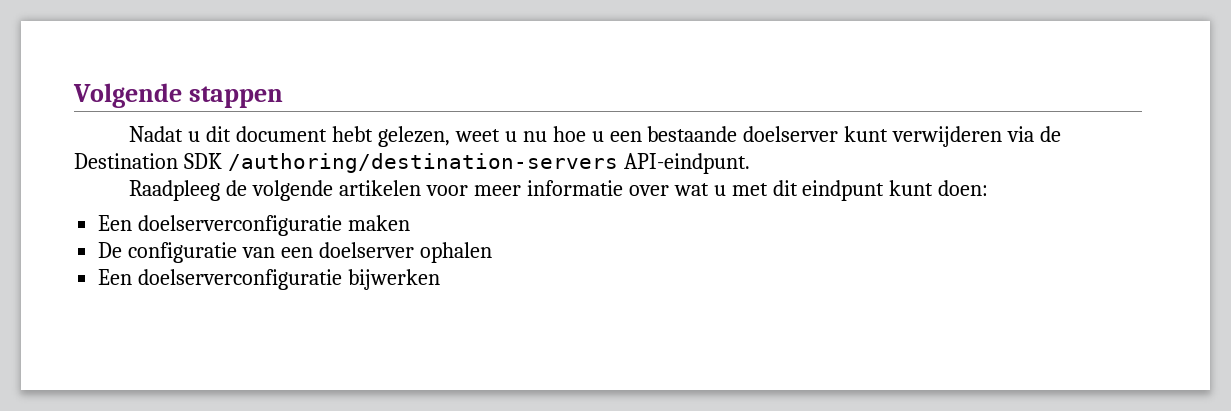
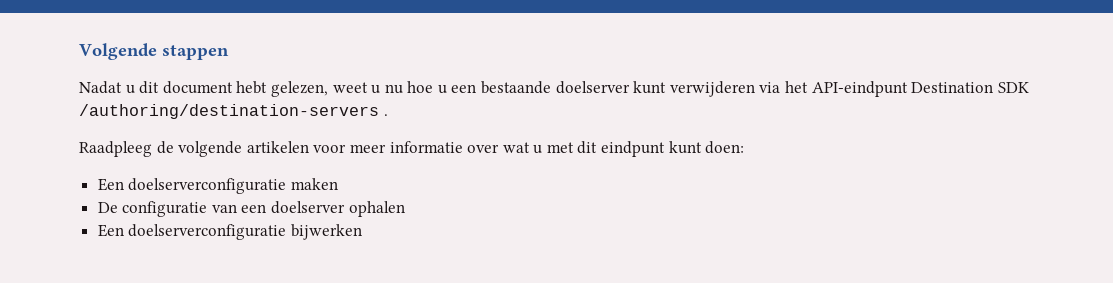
- Nadat u dit document hebt gelezen, weet u nu hoe u een bestaande doelserver kunt verwijderen via de Destination SDK /authoring/destination-servers API-eindpunt.
+ Nadat u dit document hebt gelezen, weet u nu hoe u een bestaande doelserver kunt verwijderen via het API-eindpunt Destination SDK /authoring/destination-servers .

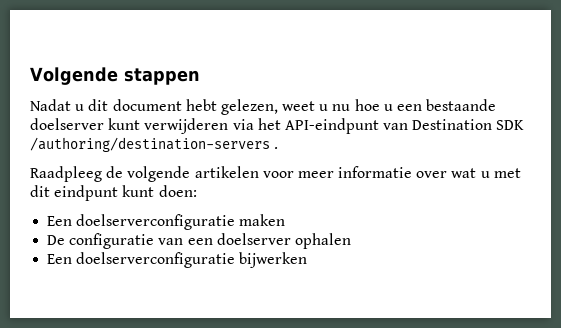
- Nadat u dit document hebt gelezen, weet u nu hoe u een bestaande doelserver kunt verwijderen via het API-eindpunt Destination SDK /authoring/destination-servers .
+ Nadat u dit document hebt gelezen, weet u nu hoe u een bestaande doelserver kunt verwijderen via het API-eindpunt van Destination SDK /authoring/destination-servers .

